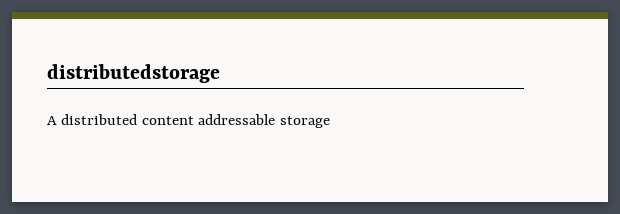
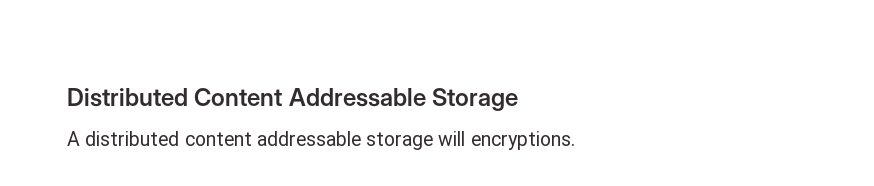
- distributedstorage
+ Distributed Content Addressable Storage
- A distributed content addressable storage
+ A distributed content addressable storage will encryptions.

